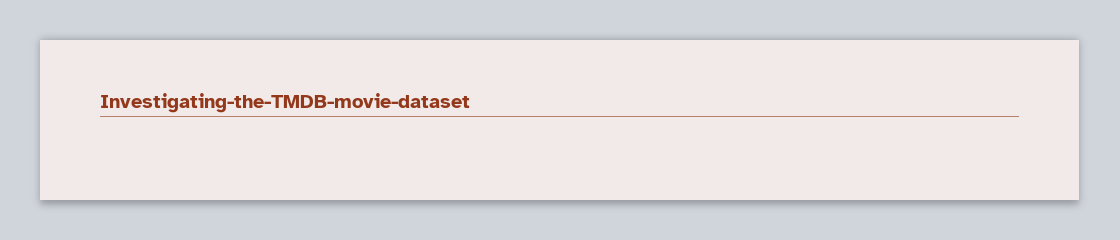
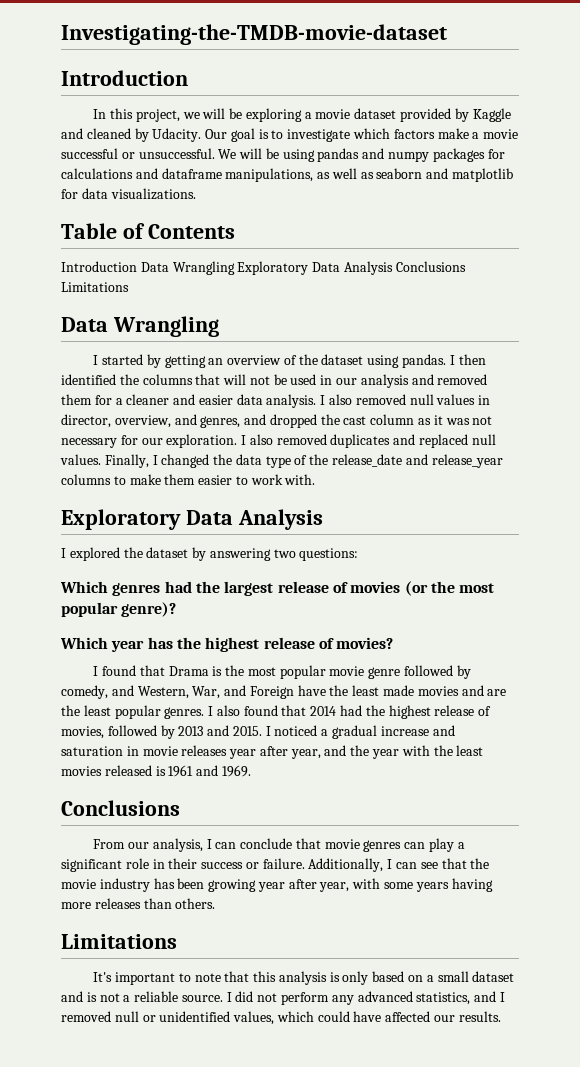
  Investigating-the-TMDB-movie-dataset
+ Introduction
+ In this project, we will be exploring a movie dataset provided by Kaggle and cleaned by Udacity. Our goal is to investigate which factors make a movie successful or unsuccessful. We will be using pandas and numpy packages for calculations and dataframe manipulations, as well as seaborn and matplotlib for data visualizations.
+ Table of Contents
+ Introduction Data Wrangling Exploratory Data Analysis Conclusions Limitations
+ Data Wrangling
+ I started by getting an overview of the dataset using pandas. I then identified the columns that will not be used in our analysis and removed them for a cleaner and easier data analysis. I also removed null values in director, overview, and genres, and dropped the cast column as it was not necessary for our exploration. I also removed duplicates and replaced null values. Finally, I changed the data type of the release_date and release_year columns to make them easier to work with.
+ Exploratory Data Analysis
+ I explored the dataset by answering two questions:
+ Which genres had the largest release of movies (or the most popular genre)?
+ Which year has the highest release of movies?
+ I found that Drama is the most popular movie genre followed by comedy, and Western, War, and Foreign have the least made movies and are the least popular genres. I also found that 2014 had the highest release of movies, followed by 2013 and 2015. I noticed a gradual increase and saturation in movie releases year after year, and the year with the least movies released is 1961 and 1969.
+ Conclusions
+ From our analysis, I can conclude that movie genres can play a significant role in their success or failure. Additionally, I can see that the movie industry has been growing year after year, with some years having more releases than others.
+ Limitations
+ It's important to note that this analysis is only based on a small dataset and is not a reliable source. I did not perform any advanced statistics, and I removed null or unidentified values, which could have affected our results.

